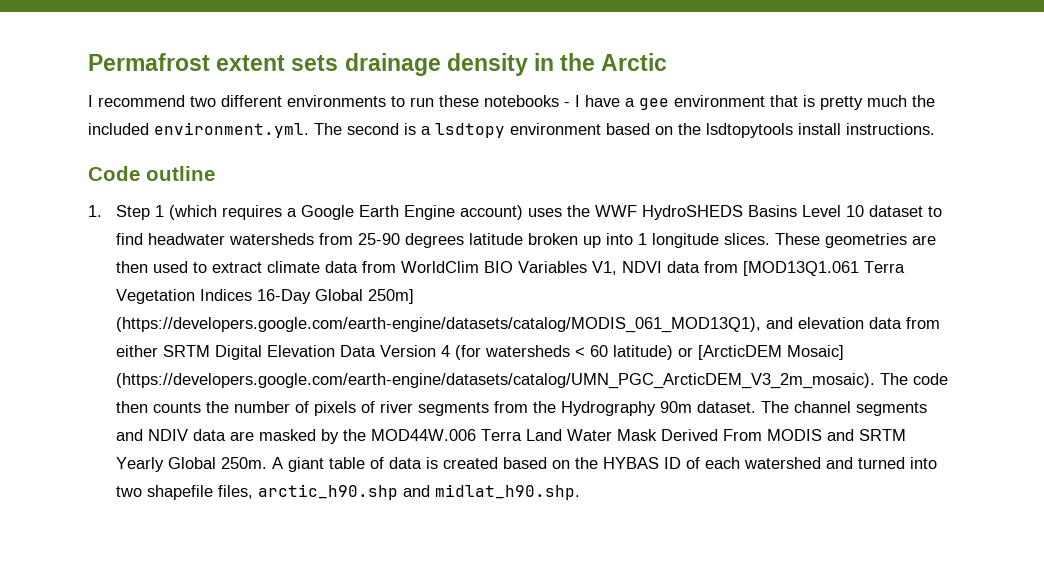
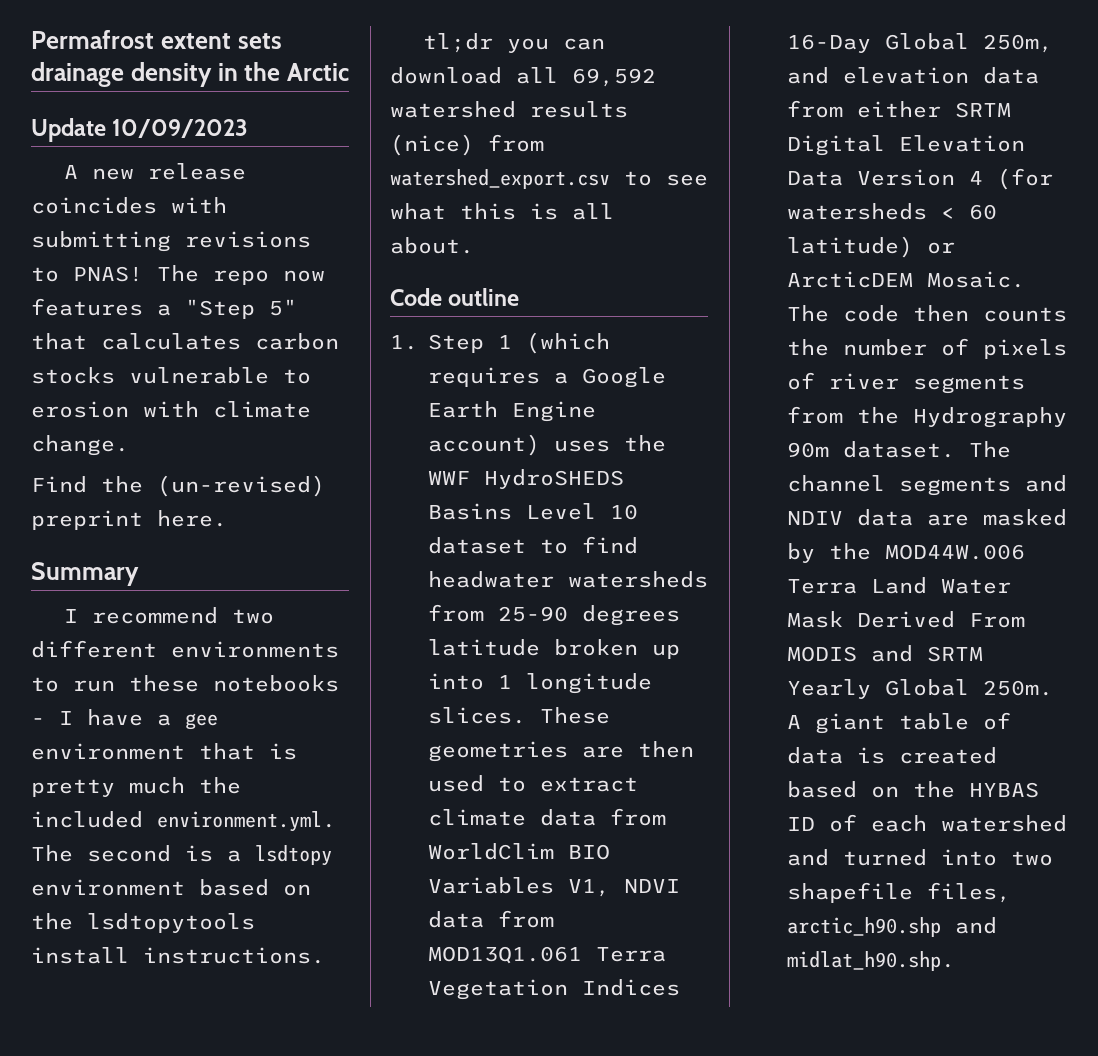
+ Update 10/09/2023
+ A new release coincides with submitting revisions to PNAS! The repo now features a "Step 5" that calculates carbon stocks vulnerable to erosion with climate change.
+ Find the (un-revised) preprint here.
+ Summary
+ tl;dr you can download all 69,592 watershed results (nice) from watershed_export.csv to see what this is all about.
- These geometries are then used to extract climate data from WorldClim BIO Variables V1, NDVI data from [MOD13Q1.061 Terra Vegetation Indices 16-Day Global 250m] (https://developers.google.com/earth-engine/datasets/catalog/MODIS_061_MOD13Q1), and elevation data from either SRTM Digital Elevation Data Version 4 (for watersheds < 60 latitude) or [ArcticDEM Mosaic] (https://developers.google.com/earth-engine/datasets/catalog/UMN_PGC_ArcticDEM_V3_2m_mosaic). The code then counts the number of pixels of river segments from the Hydrography 90m dataset.
+ These geometries are then used to extract climate data from WorldClim BIO Variables V1, NDVI data from MOD13Q1.061 Terra Vegetation Indices 16-Day Global 250m, and elevation data from either SRTM Digital Elevation Data Version 4 (for watersheds < 60 latitude) or ArcticDEM Mosaic. The code then counts the number of pixels of river segments from the Hydrography 90m dataset.

